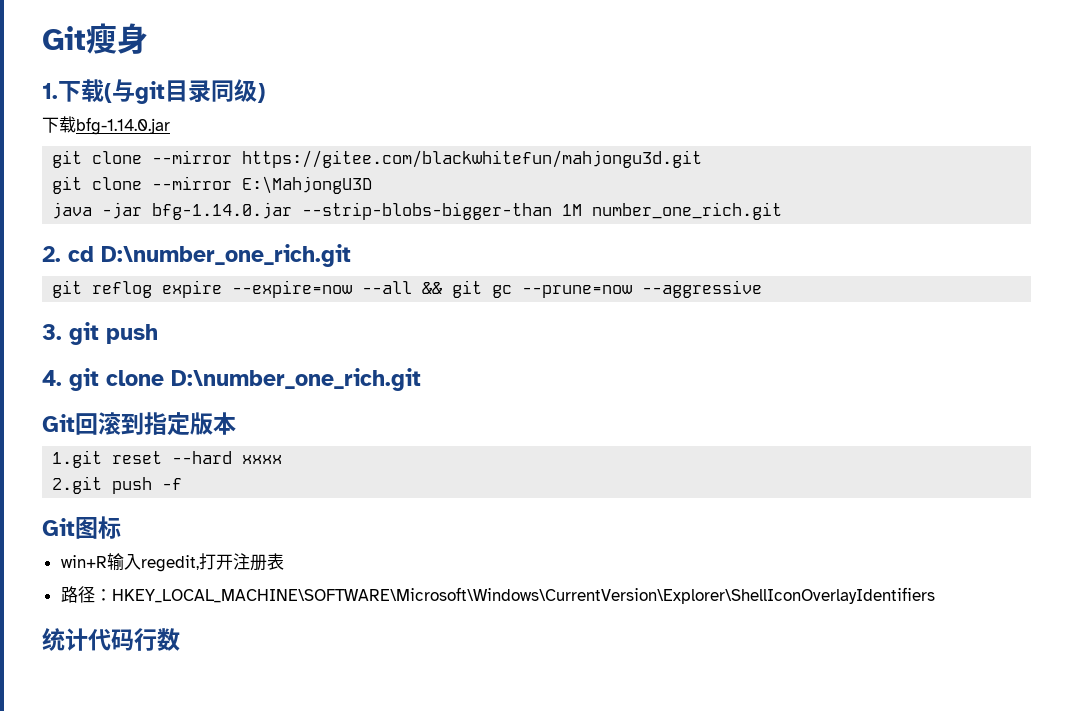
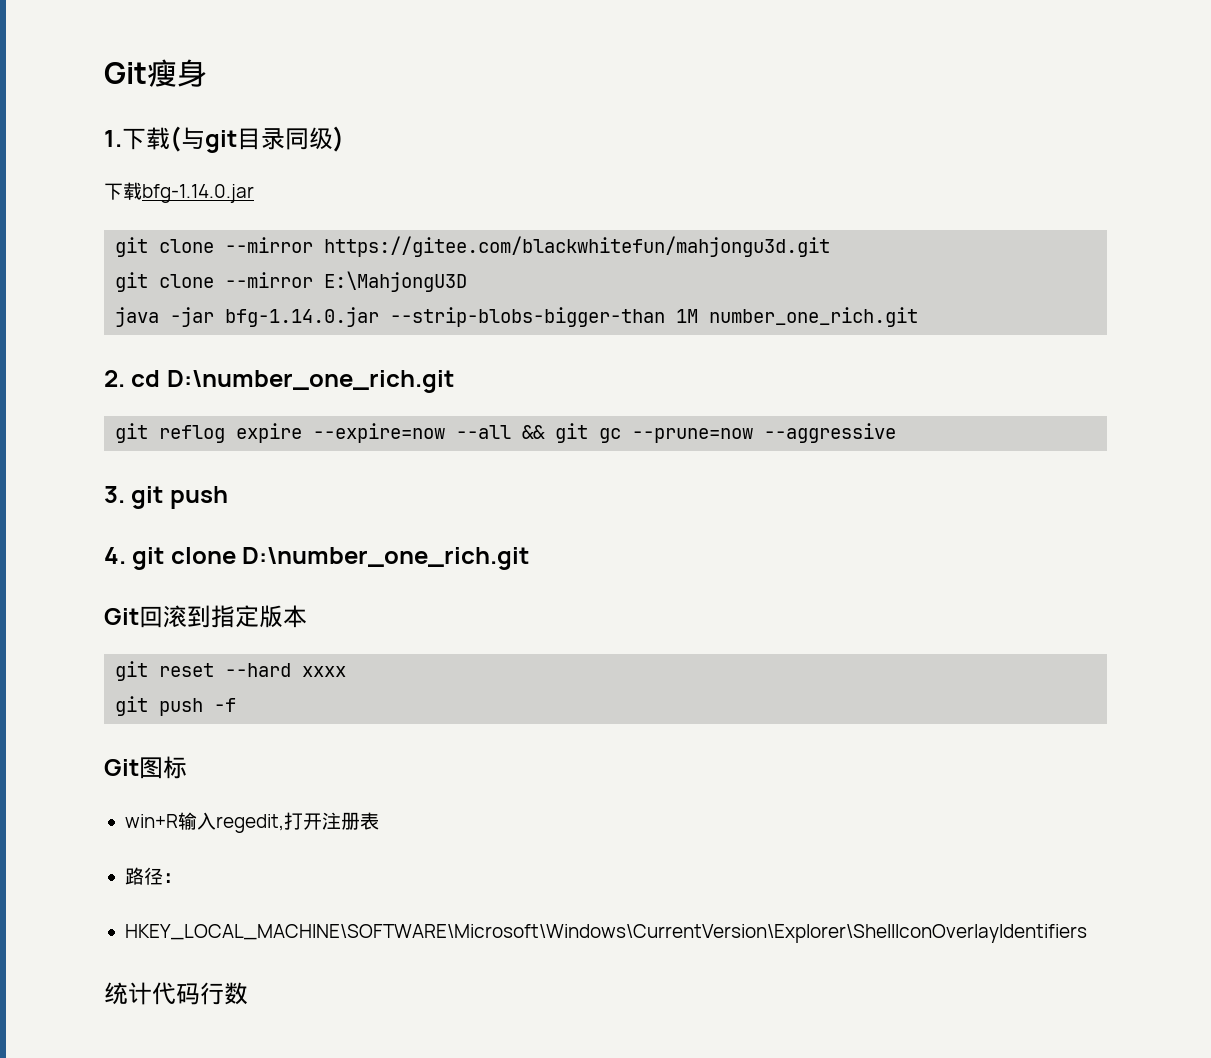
- 1.git reset --hard xxxx
+ git reset --hard xxxx
- 2.git push -f
+ git push -f
- 路径：HKEY_LOCAL_MACHINE\SOFTWARE\Microsoft\Windows\CurrentVersion\Explorer\ShellIconOverlayIdentifiers
+ 路径：
+ HKEY_LOCAL_MACHINE\SOFTWARE\Microsoft\Windows\CurrentVersion\Explorer\ShellIconOverlayIdentifiers

